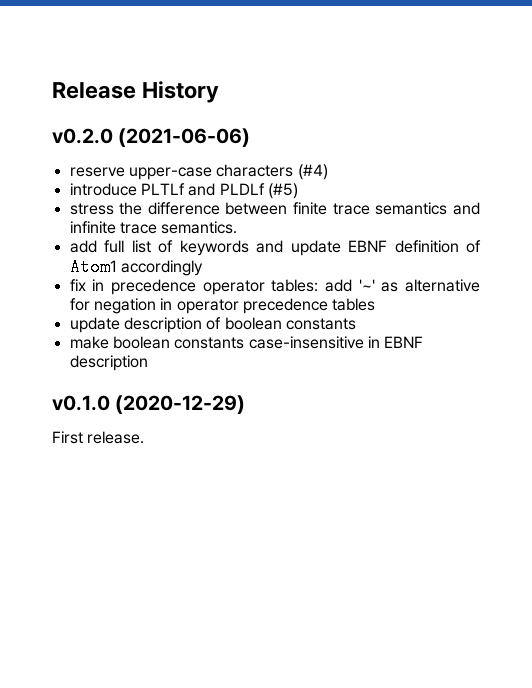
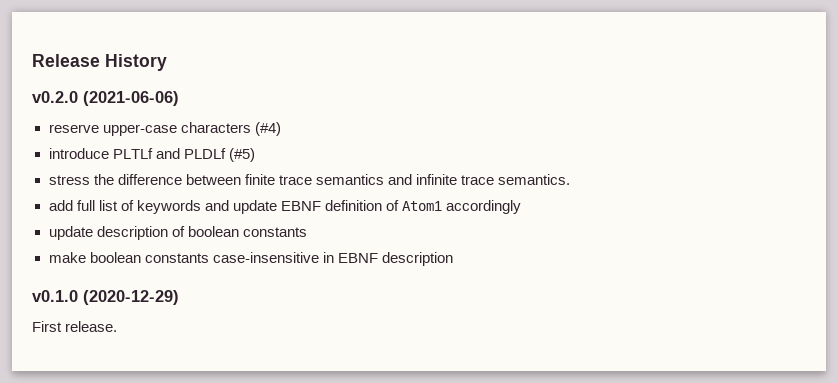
- fix in precedence operator tables: add '~' as alternative for negation in operator precedence tables

